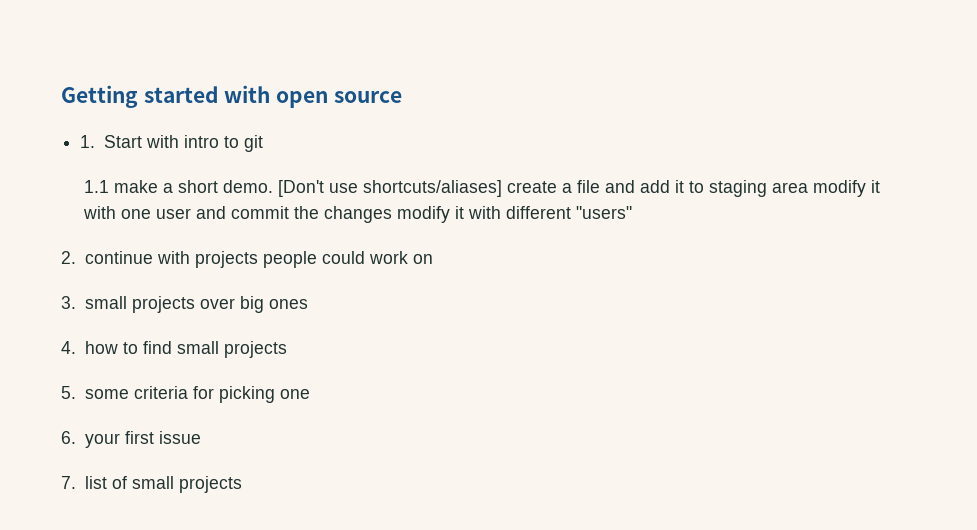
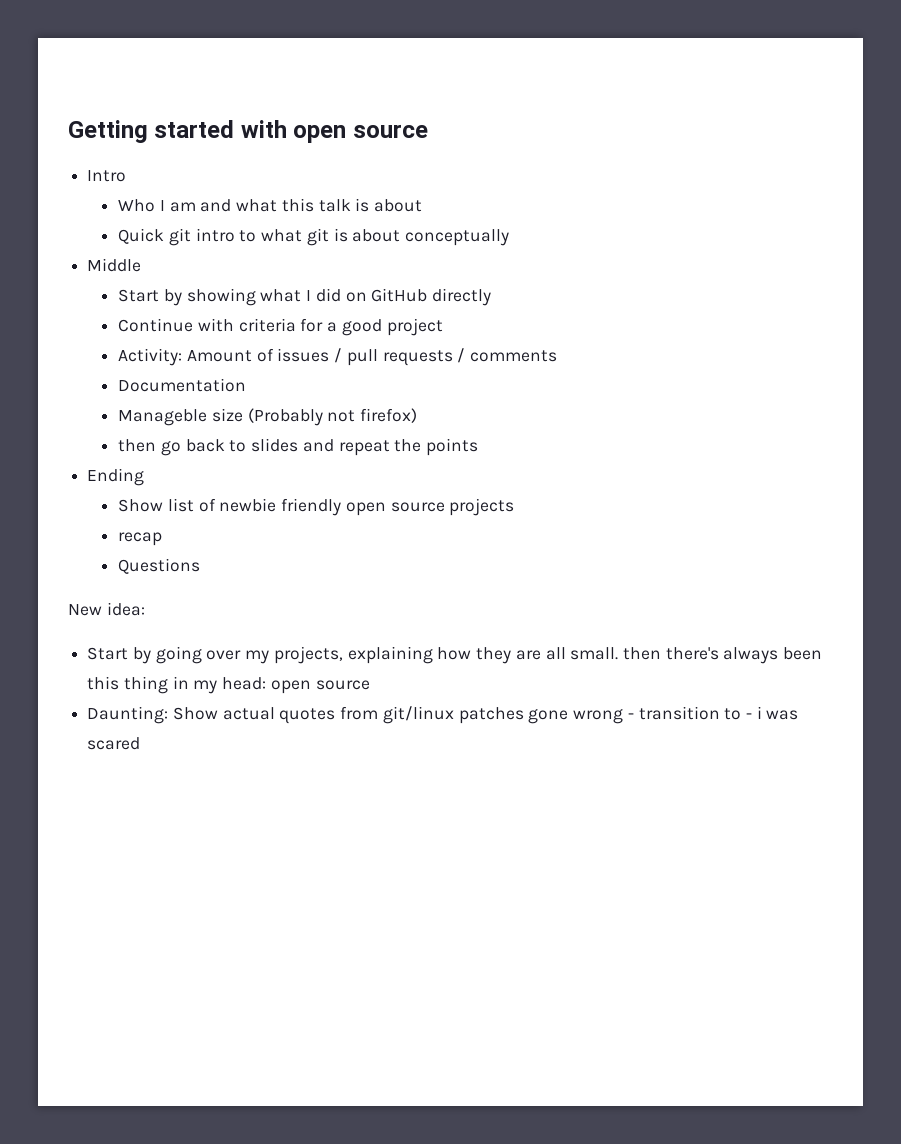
- 1. Start with intro to git
- 1.1 make a short demo. [Don't use shortcuts/aliases] create a file and add it to staging area modify it with one user and commit the changes modify it with different "users"
- 2. continue with projects people could work on
- 3. small projects over big ones
- 4. how to find small projects
- 5. some criteria for picking one
- 6. your first issue
- 7. list of small projects
+ Intro
+ Who I am and what this talk is about
+ Quick git intro to what git is about conceptually
+ Middle
+ Start by showing what I did on GitHub directly
+ Continue with criteria for a good project
+ Activity: Amount of issues / pull requests / comments
+ Documentation
+ Manageble size (Probably not firefox)
+ then go back to slides and repeat the points
+ Ending
+ Show list of newbie friendly open source projects
+ recap
+ Questions
+ New idea:
+ Start by going over my projects, explaining how they are all small. then there's always been this thing in my head: open source
+ Daunting: Show actual quotes from git/linux patches gone wrong - transition to - i was scared

